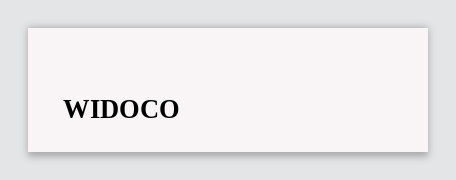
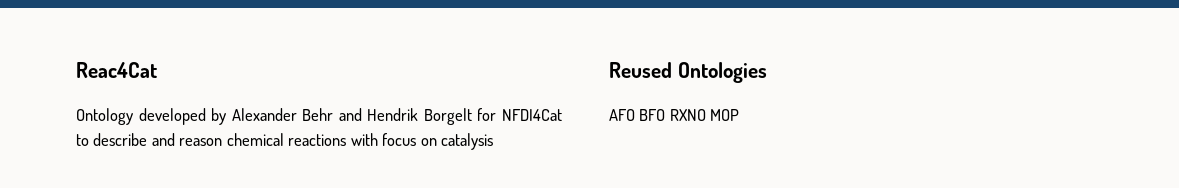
- WIDOCO
+ Reac4Cat
+ Ontology developed by Alexander Behr and Hendrik Borgelt for NFDI4Cat to describe and reason chemical reactions with focus on catalysis
+ Reused Ontologies
+ AFO BFO RXNO MOP

